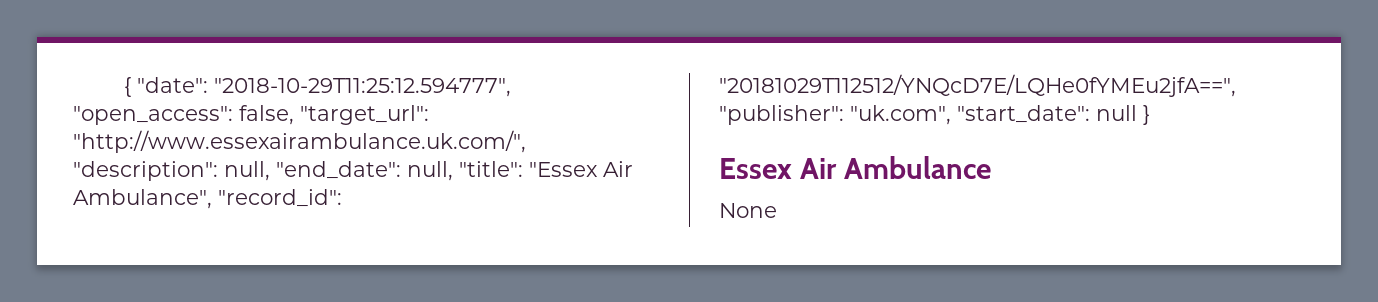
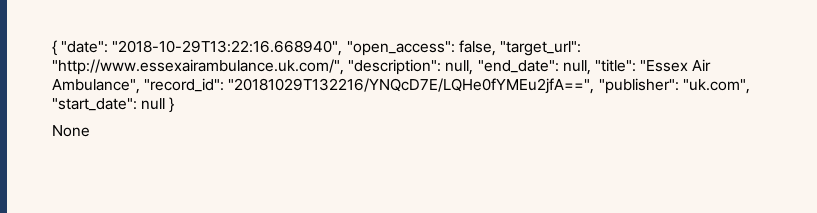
- { "date": "2018-10-29T11:25:12.594777", "open_access": false, "target_url": "http://www.essexairambulance.uk.com/", "description": null, "end_date": null, "title": "Essex Air Ambulance", "record_id": "20181029T112512/YNQcD7E/LQHe0fYMEu2jfA==", "publisher": "uk.com", "start_date": null }
+ { "date": "2018-10-29T13:22:16.668940", "open_access": false, "target_url": "http://www.essexairambulance.uk.com/", "description": null, "end_date": null, "title": "Essex Air Ambulance", "record_id": "20181029T132216/YNQcD7E/LQHe0fYMEu2jfA==", "publisher": "uk.com", "start_date": null }
- Essex Air Ambulance

